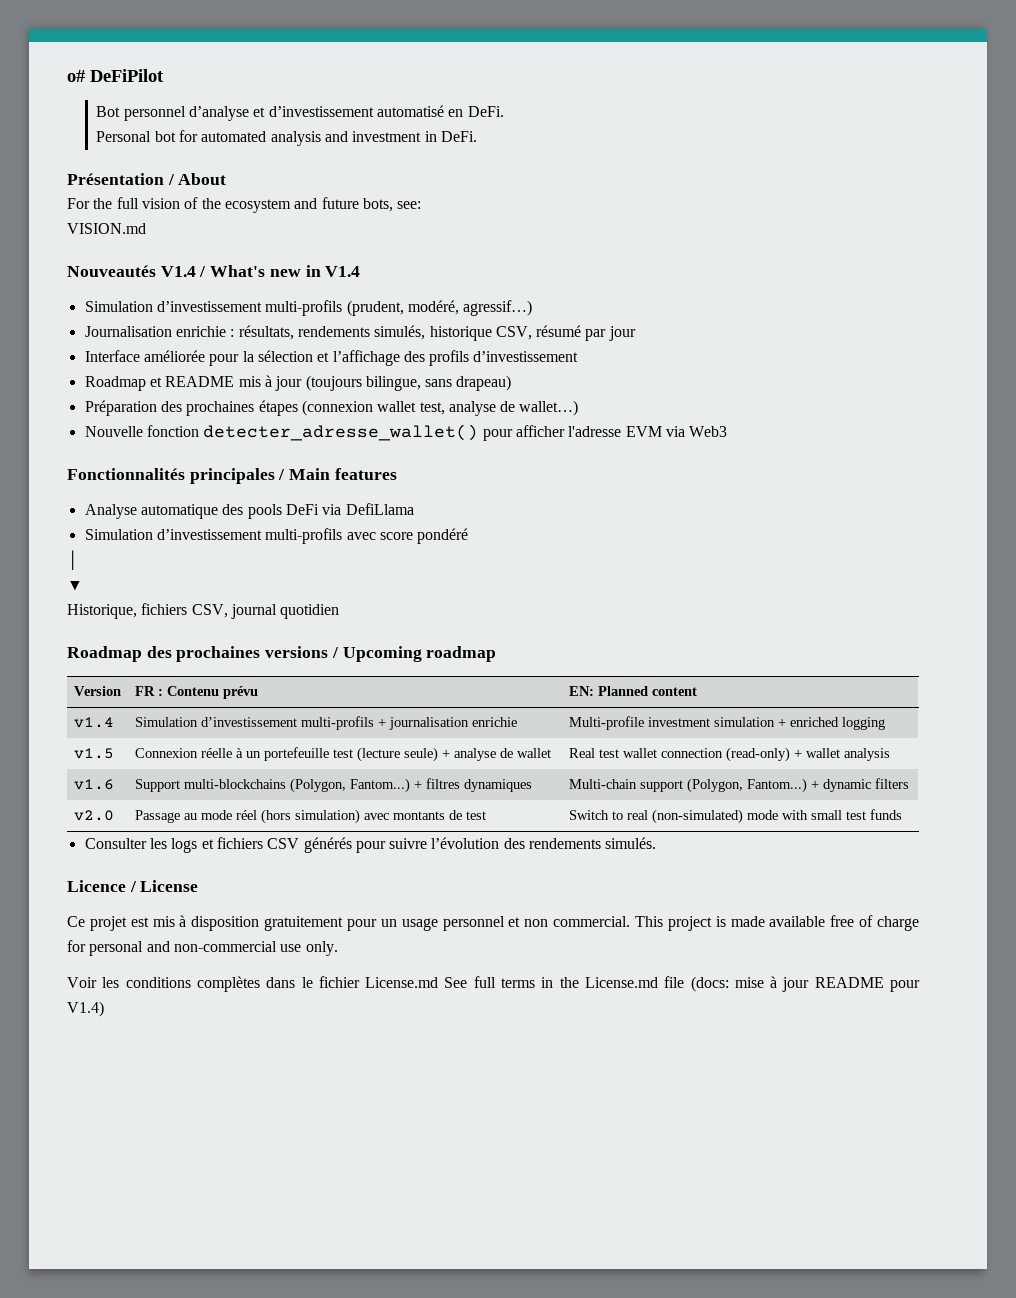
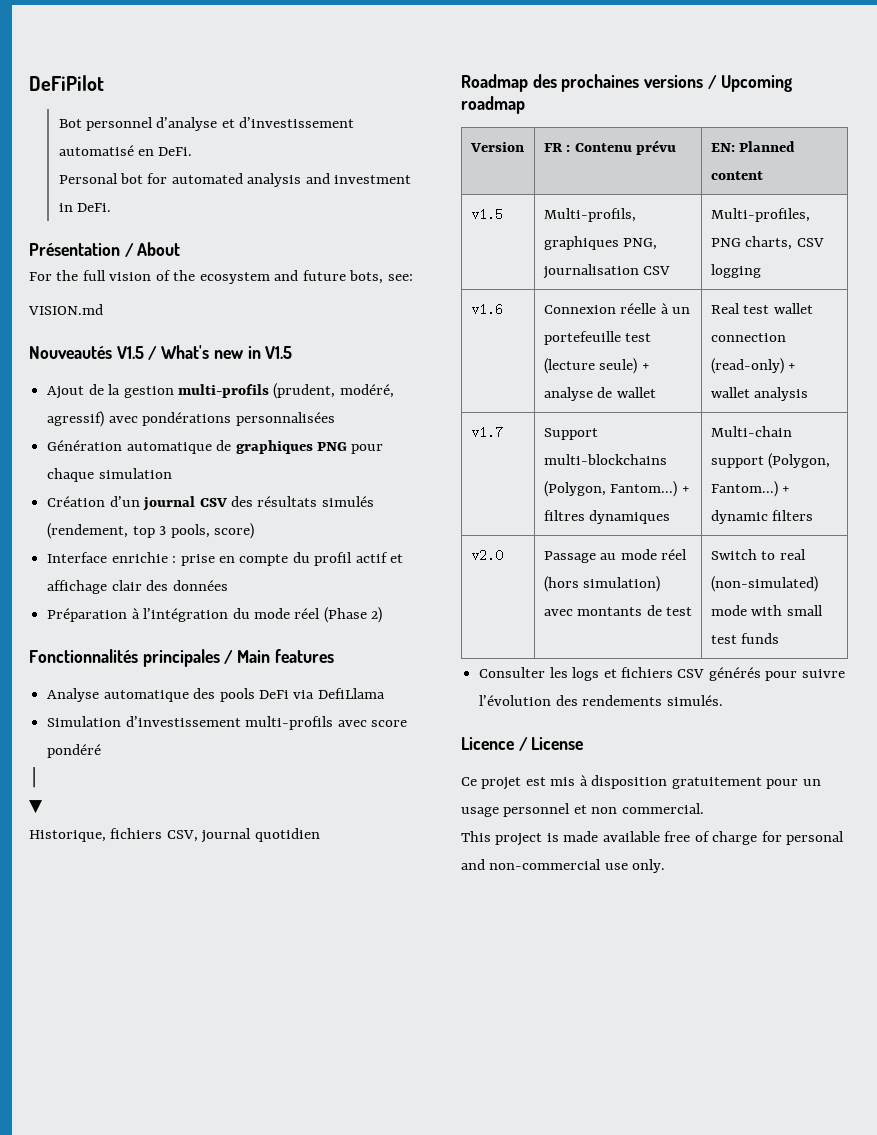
- o# DeFiPilot
+ DeFiPilot
- Nouveautés V1.4 / What's new in V1.4
- Simulation d’investissement multi-profils (prudent, modéré, agressif…)
- Journalisation enrichie : résultats, rendements simulés, historique CSV, résumé par jour
- Interface améliorée pour la sélection et l’affichage des profils d’investissement
- Roadmap et README mis à jour (toujours bilingue, sans drapeau)
- Préparation des prochaines étapes (connexion wallet test, analyse de wallet…)
- Nouvelle fonction detecter_adresse_wallet() pour afficher l'adresse EVM via Web3
+ Nouveautés V1.5 / What's new in V1.5
+ Ajout de la gestion multi-profils (prudent, modéré, agressif) avec pondérations personnalisées
+ Génération automatique de graphiques PNG pour chaque simulation
+ Création d’un journal CSV des résultats simulés (rendement, top 3 pools, score)
+ Interface enrichie : prise en compte du profil actif et affichage clair des données
+ Préparation à l’intégration du mode réel (Phase 2)
- v1.4 | Simulation d’investissement multi-profils + journalisation enrichie | Multi-profile investment simulation + enriched logging
+ v1.5 | Multi-profils, graphiques PNG, journalisation CSV | Multi-profiles, PNG charts, CSV logging
- v1.5 | Connexion réelle à un portefeuille test (lecture seule) + analyse de wallet | Real test wallet connection (read-only) + wallet analysis
+ v1.6 | Connexion réelle à un portefeuille test (lecture seule) + analyse de wallet | Real test wallet connection (read-only) + wallet analysis
- v1.6 | Support multi-blockchains (Polygon, Fantom...) + filtres dynamiques | Multi-chain support (Polygon, Fantom...) + dynamic filters
+ v1.7 | Support multi-blockchains (Polygon, Fantom...) + filtres dynamiques | Multi-chain support (Polygon, Fantom...) + dynamic filters
- Ce projet est mis à disposition gratuitement pour un usage personnel et non commercial. This project is made available free of charge for personal and non-commercial use only.
+ Ce projet est mis à disposition gratuitement pour un usage personnel et non commercial.
+ This project is made available free of charge for personal and non-commercial use only.
- Voir les conditions complètes dans le fichier License.md See full terms in the License.md file (docs: mise à jour README pour V1.4)

